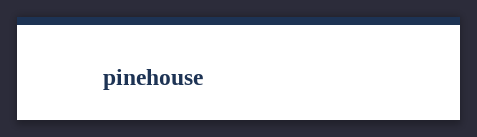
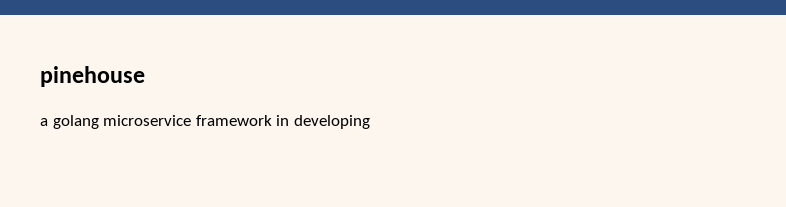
+ a golang microservice framework in developing

